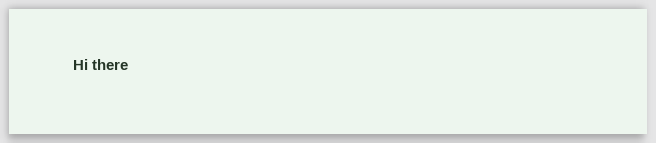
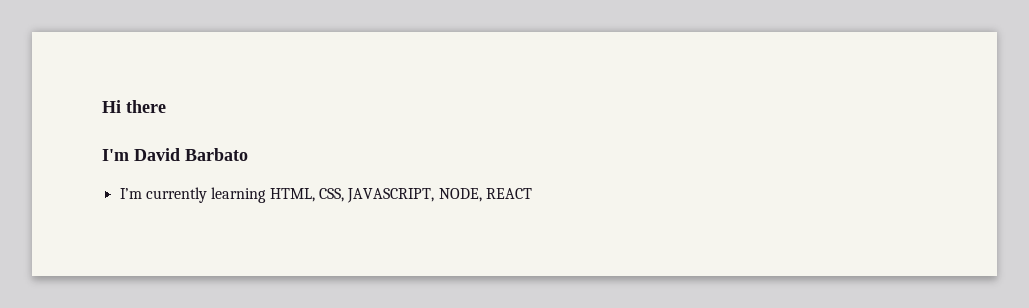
+ I'm David Barbato
+ I’m currently learning HTML, CSS, JAVASCRIPT, NODE, REACT

